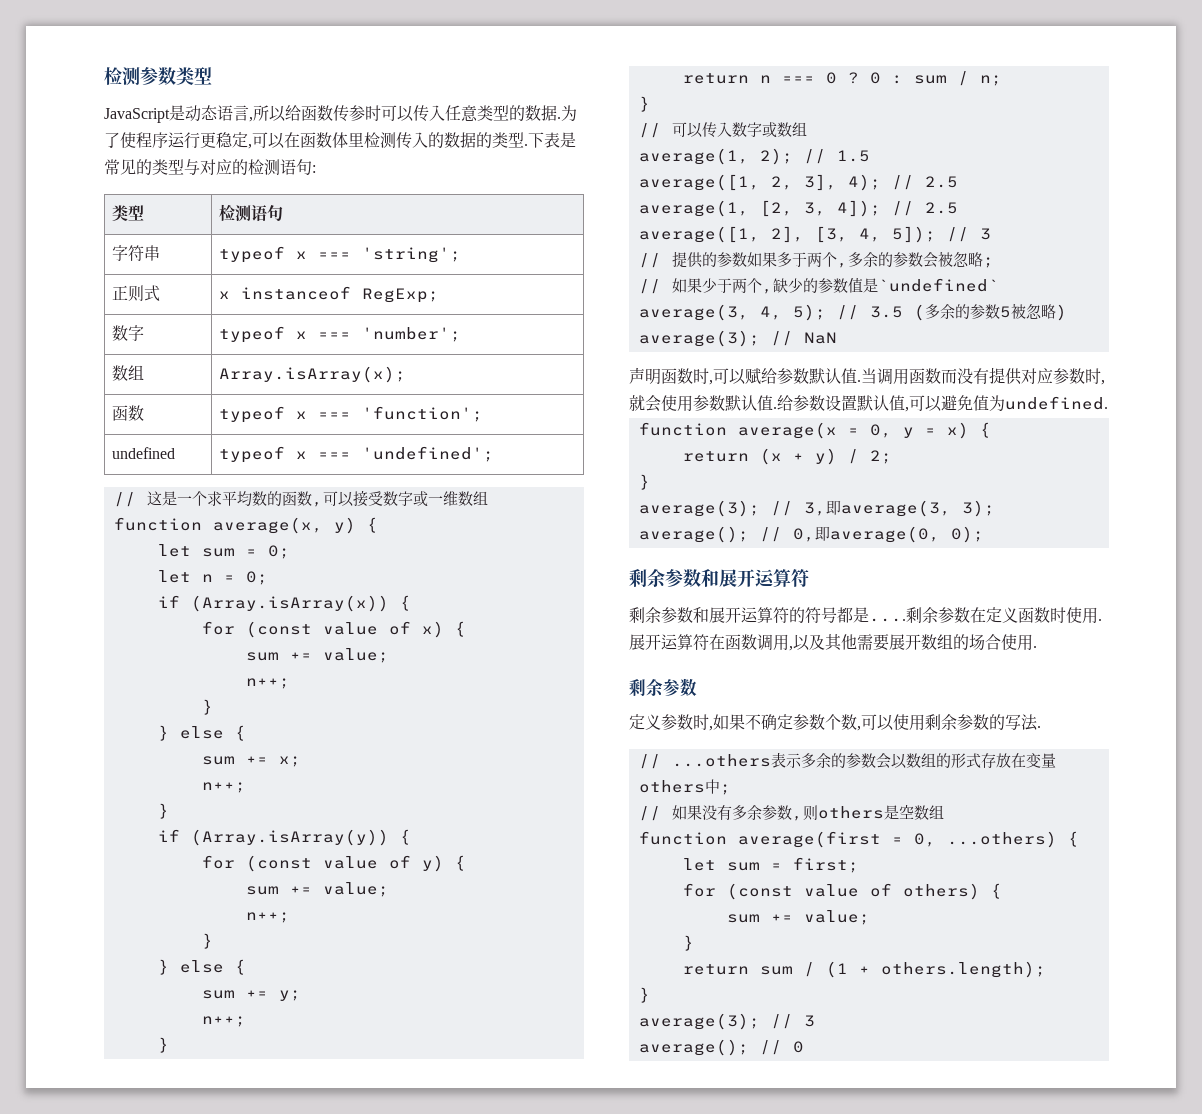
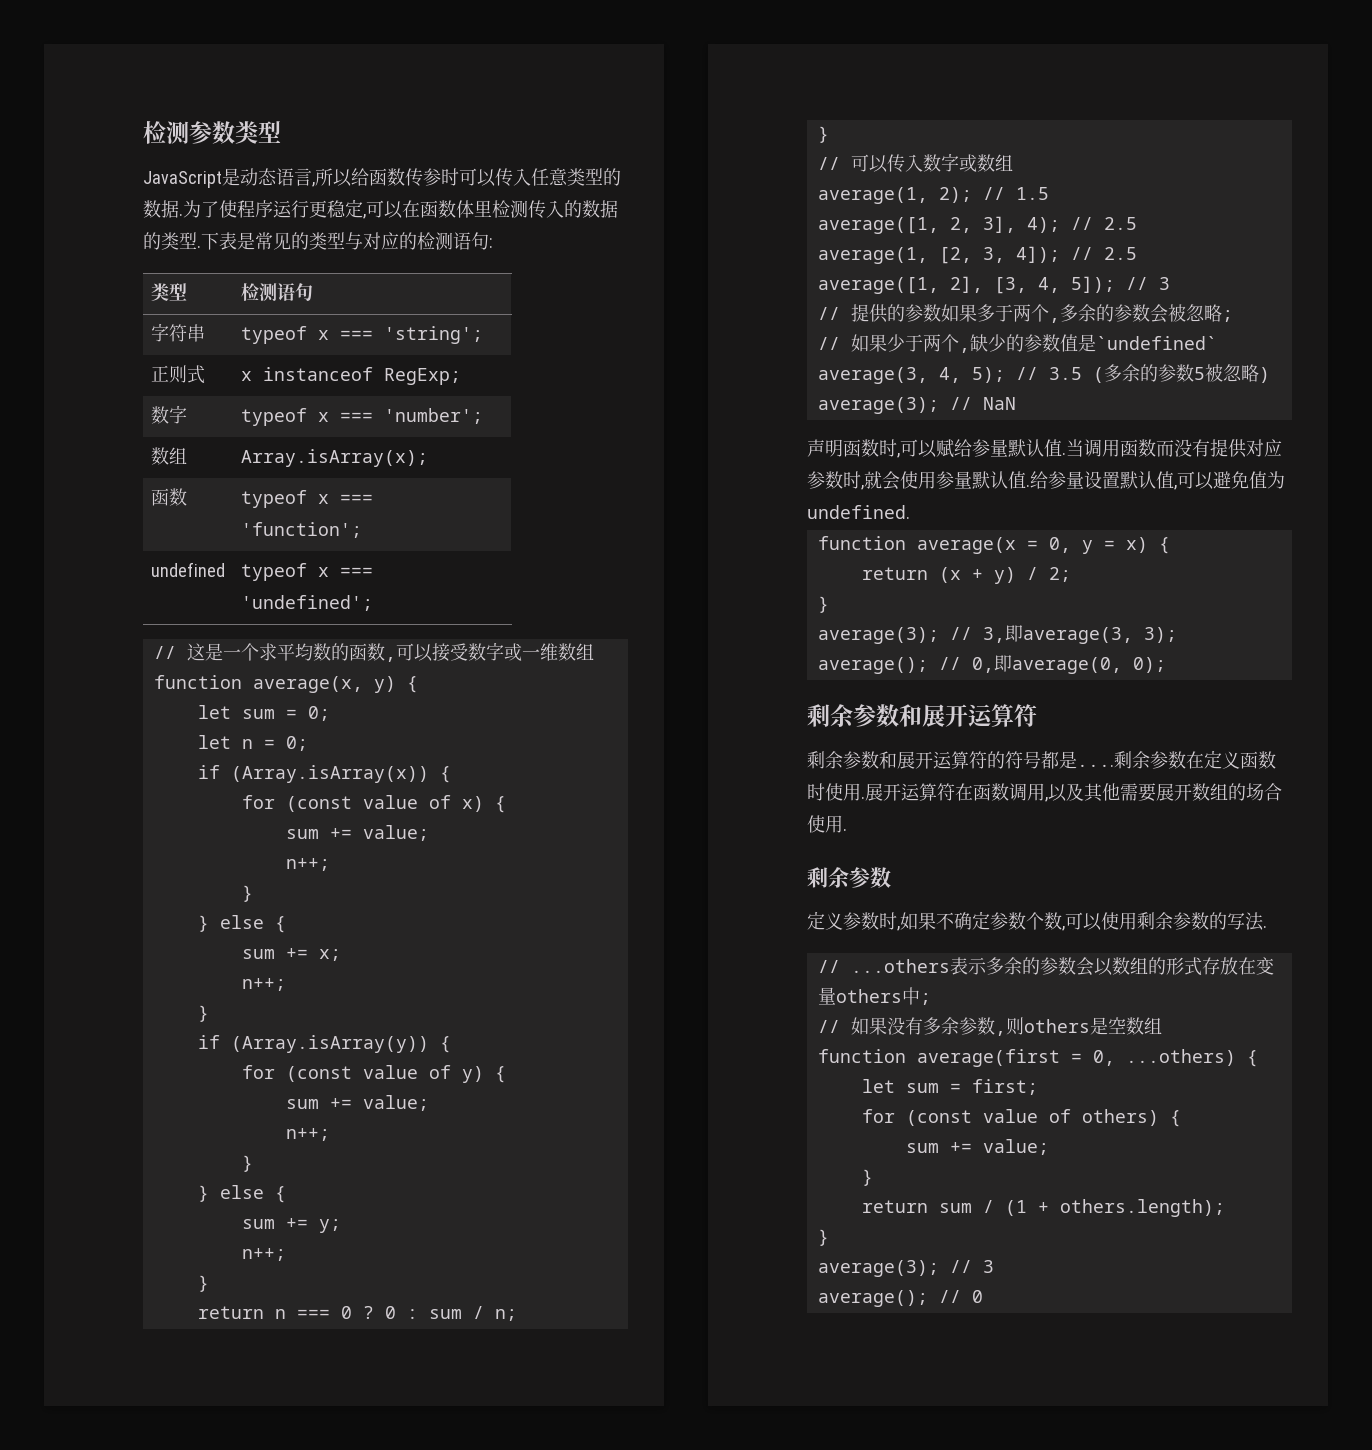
- 声明函数时,可以赋给参数默认值.
+ 声明函数时,可以赋给参量默认值.
- 当调用函数而没有提供对应参数时,就会使用参数默认值.
+ 当调用函数而没有提供对应参数时,就会使用参量默认值.
- 给参数设置默认值,可以避免值为undefined.
+ 给参量设置默认值,可以避免值为undefined.

